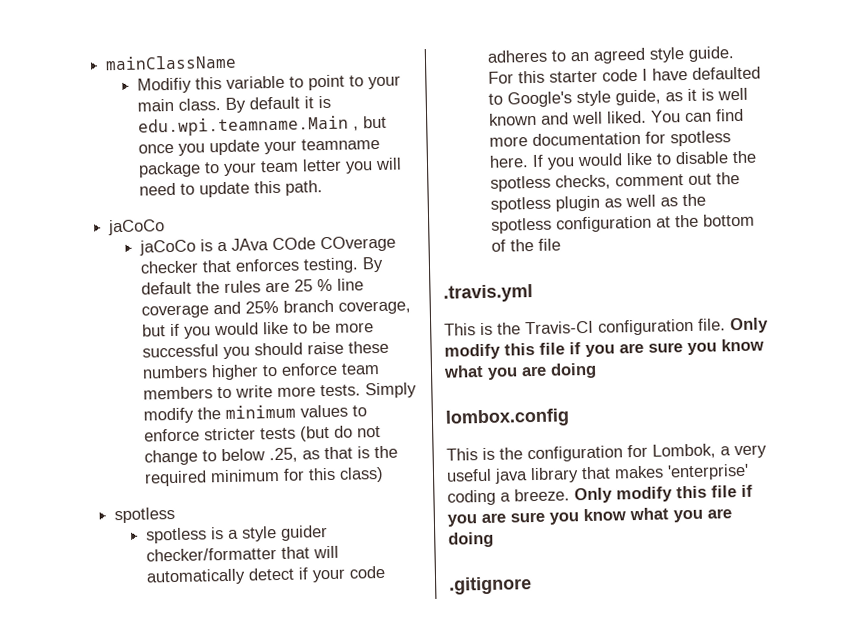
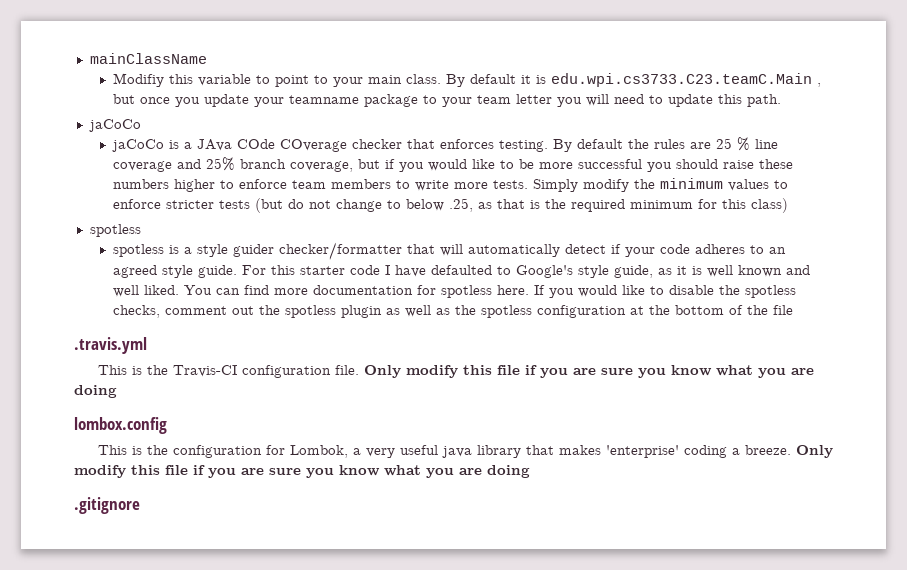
- By default it is edu.wpi.teamname.Main , but once you update your teamname package to your team letter you will need to update this path.
+ By default it is edu.wpi.cs3733.C23.teamC.Main , but once you update your teamname package to your team letter you will need to update this path.

